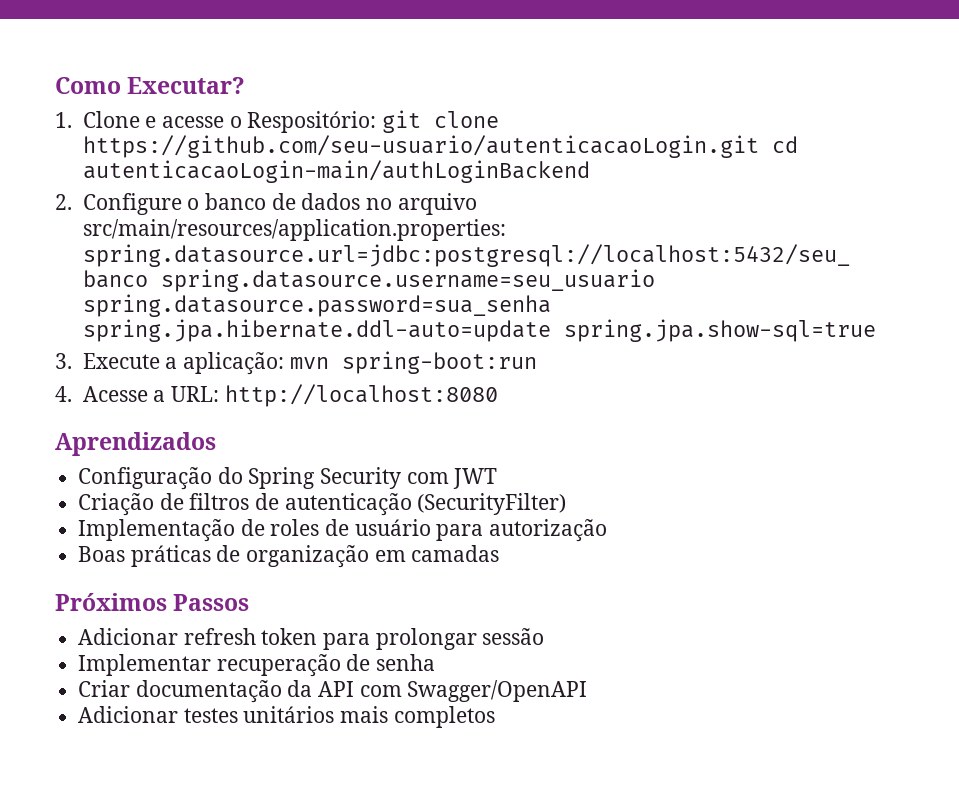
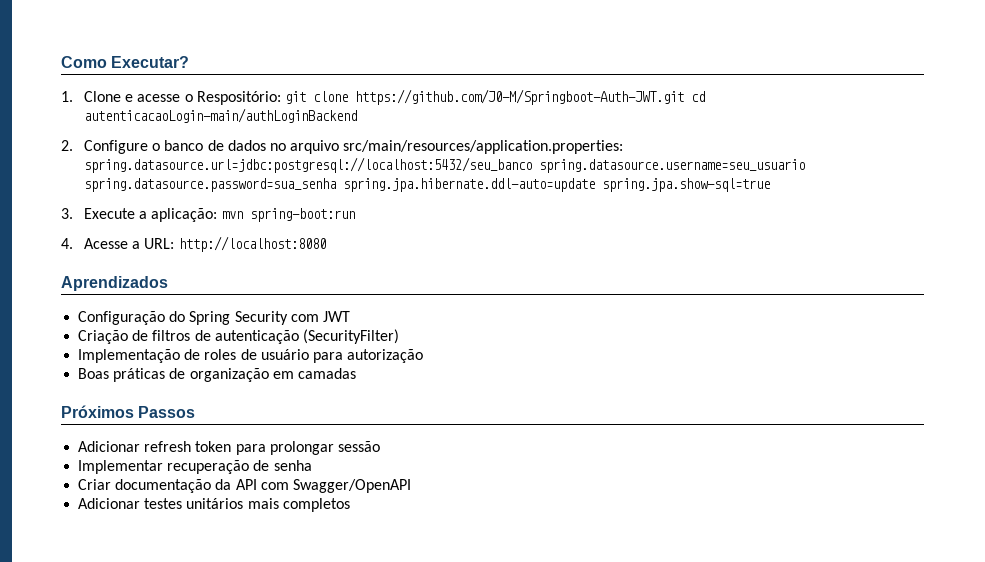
- 1. Clone e acesse o Respositório: git clone https://github.com/seu-usuario/autenticacaoLogin.git cd autenticacaoLogin-main/authLoginBackend
+ 1. Clone e acesse o Respositório: git clone https://github.com/J0-M/Springboot-Auth-JWT.git cd autenticacaoLogin-main/authLoginBackend

